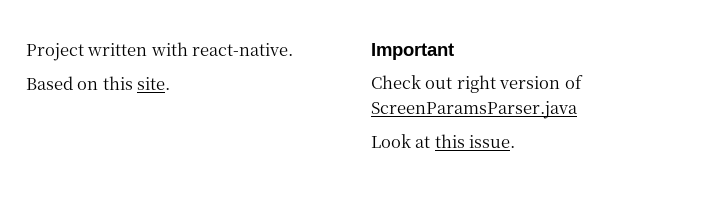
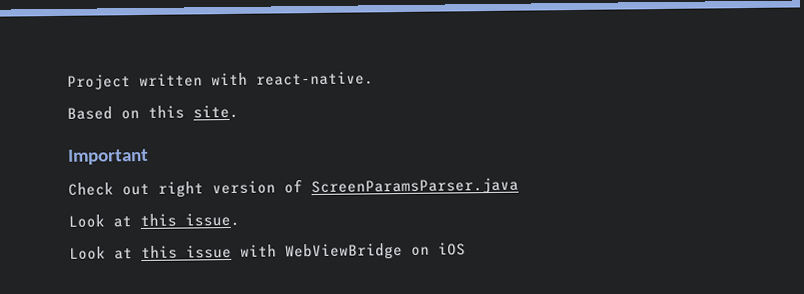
+ Look at this issue with WebViewBridge on iOS

